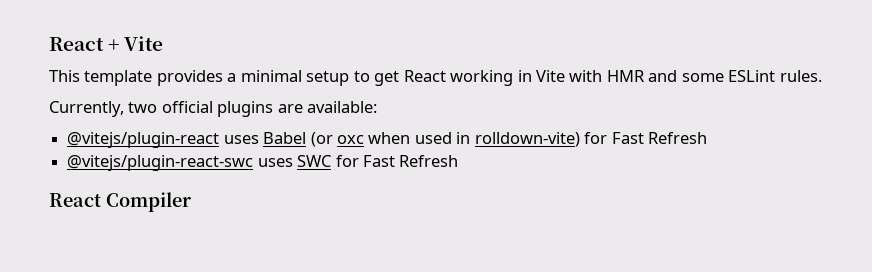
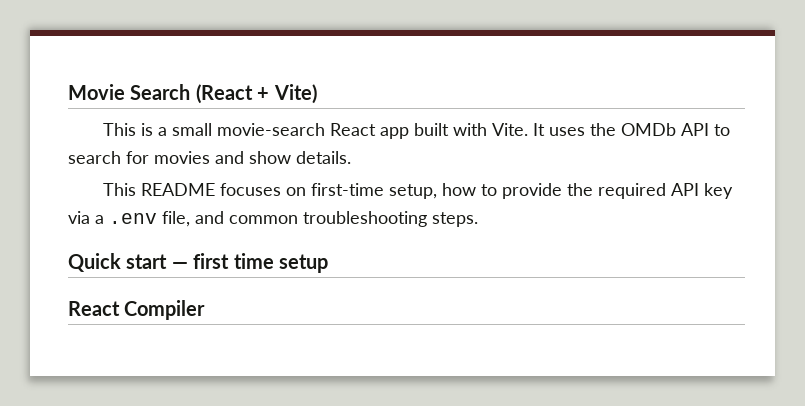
- React + Vite
- This template provides a minimal setup to get React working in Vite with HMR and some ESLint rules.
- Currently, two official plugins are available:
- @vitejs/plugin-react uses Babel (or oxc when used in rolldown-vite) for Fast Refresh
- @vitejs/plugin-react-swc uses SWC for Fast Refresh
+ Movie Search (React + Vite)
+ This is a small movie-search React app built with Vite. It uses the OMDb API to search for movies and show details.
+ This README focuses on first-time setup, how to provide the required API key via a .env file, and common troubleshooting steps.
+ Quick start — first time setup

